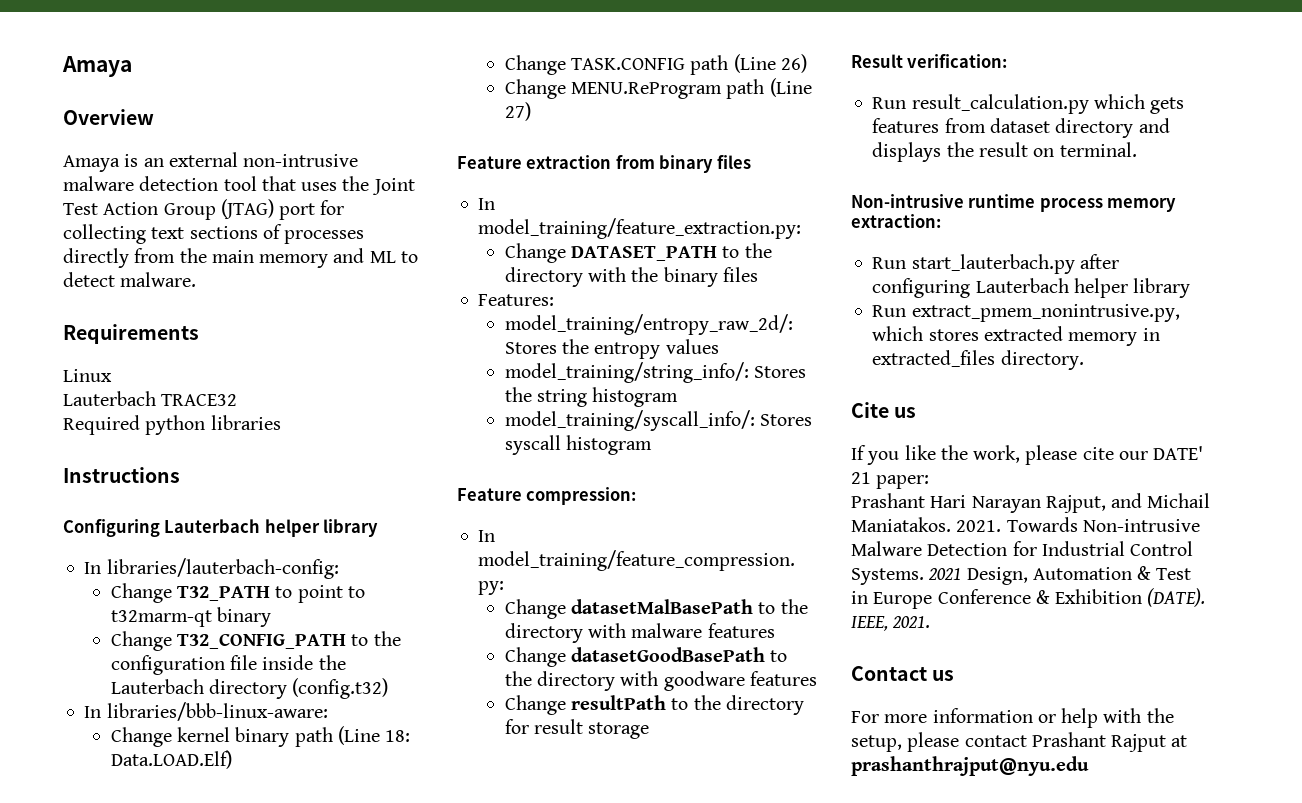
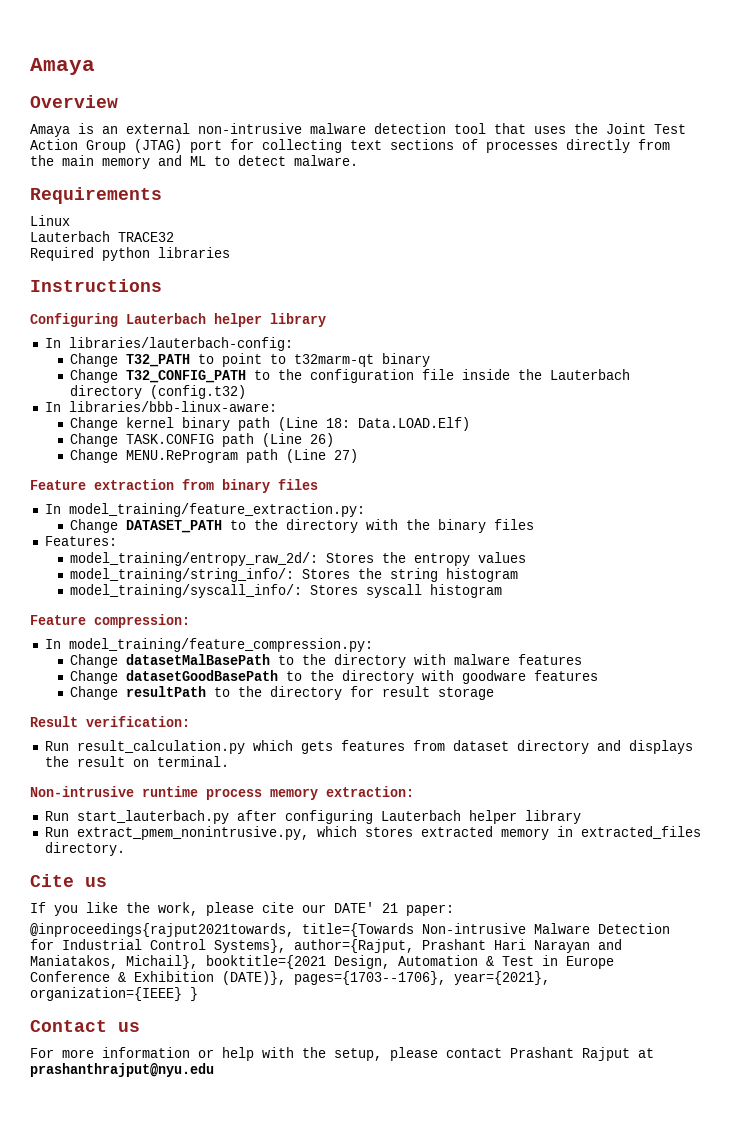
- Prashant Hari Narayan Rajput, and Michail Maniatakos. 2021. Towards Non-intrusive Malware Detection for Industrial Control Systems. 2021 Design, Automation & Test in Europe Conference & Exhibition (DATE). IEEE, 2021.
+ @inproceedings{rajput2021towards, title={Towards Non-intrusive Malware Detection for Industrial Control Systems}, author={Rajput, Prashant Hari Narayan and Maniatakos, Michail}, booktitle={2021 Design, Automation & Test in Europe Conference & Exhibition (DATE)}, pages={1703--1706}, year={2021}, organization={IEEE} }

